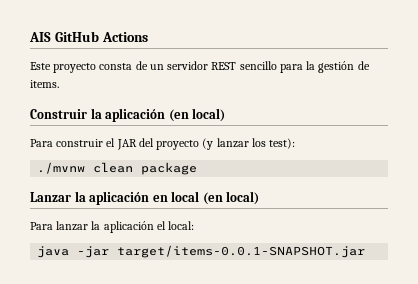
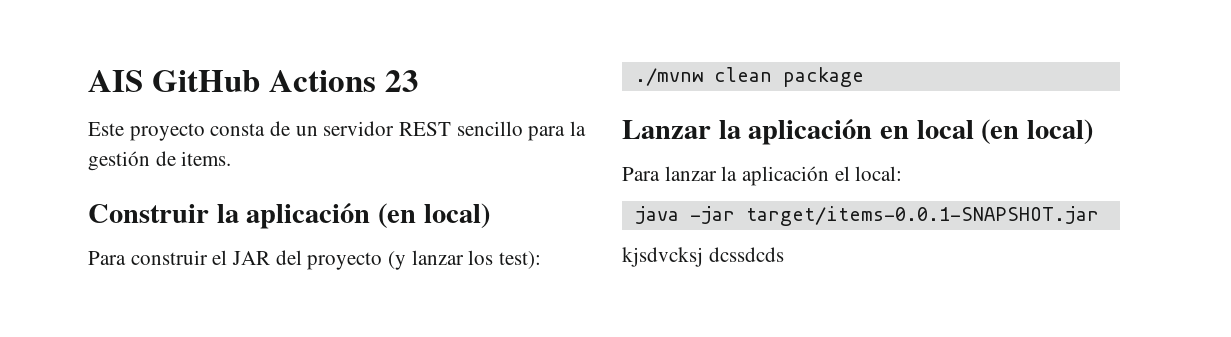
- AIS GitHub Actions
+ AIS GitHub Actions 23
+ kjsdvcksj dcssdcds

